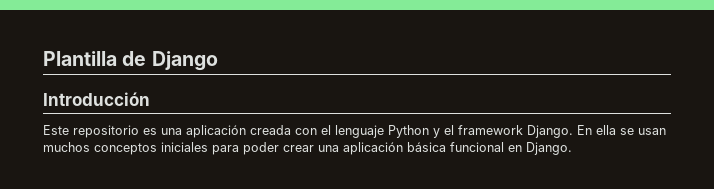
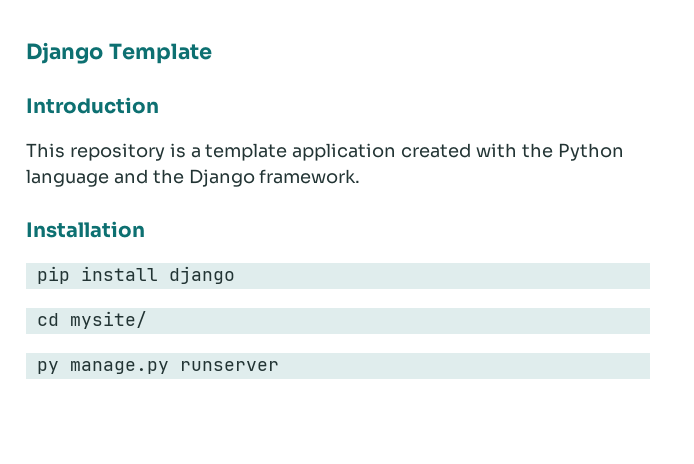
- Plantilla de Django
- Introducción
- Este repositorio es una aplicación creada con el lenguaje Python y el framework Django. En ella se usan muchos conceptos iniciales para poder crear una aplicación básica funcional en Django.
+ Django Template
+ Introduction
+ This repository is a template application created with the Python language and the Django framework.
+ Installation
+ pip install django
+ cd mysite/
+ py manage.py runserver

